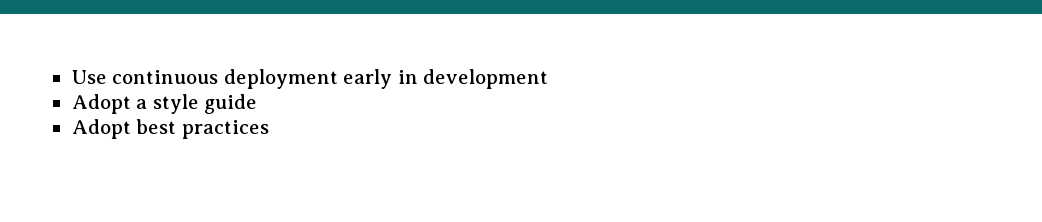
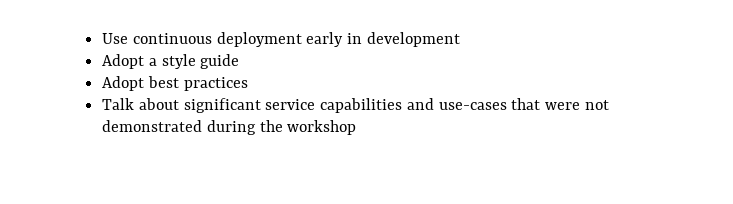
+ Talk about significant service capabilities and use-cases that were not demonstrated during the workshop

